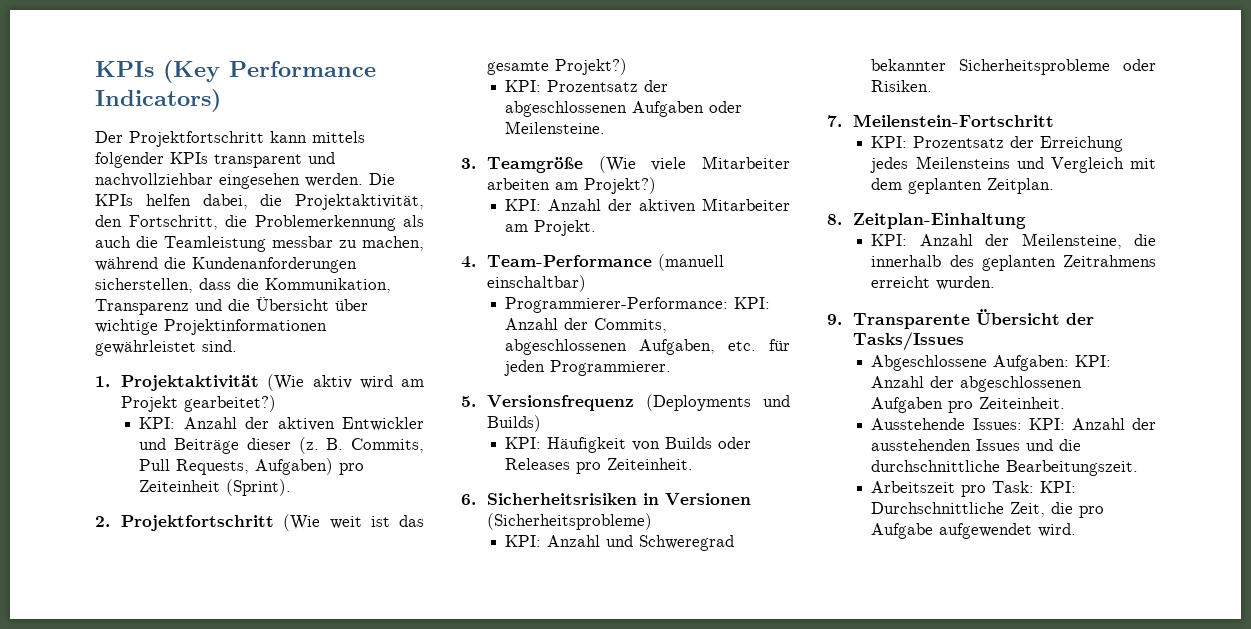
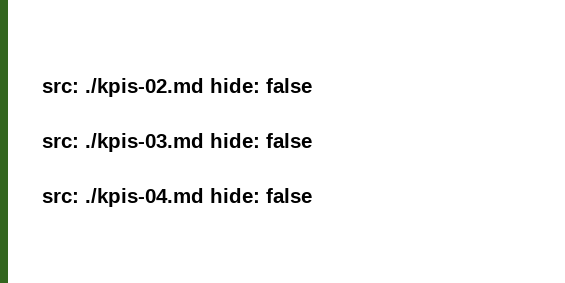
- KPIs (Key Performance Indicators)
- Der Projektfortschritt kann mittels folgender KPIs transparent und nachvollziehbar eingesehen werden. Die KPIs helfen dabei, die Projektaktivität, den Fortschritt, die Problemerkennung als auch die Teamleistung messbar zu machen, während die Kundenanforderungen sicherstellen, dass die Kommunikation, Transparenz und die Übersicht über wichtige Projektinformationen gewährleistet sind.
- 1. Projektaktivität (Wie aktiv wird am Projekt gearbeitet?)
- KPI: Anzahl der aktiven Entwickler und Beiträge dieser (z. B. Commits, Pull Requests, Aufgaben) pro Zeiteinheit (Sprint).
- 2. Projektfortschritt (Wie weit ist das gesamte Projekt?)
- KPI: Prozentsatz der abgeschlossenen Aufgaben oder Meilensteine.
- 3. Teamgröße (Wie viele Mitarbeiter arbeiten am Projekt?)
- KPI: Anzahl der aktiven Mitarbeiter am Projekt.
- 4. Team-Performance (manuell einschaltbar)
- Programmierer-Performance: KPI: Anzahl der Commits, abgeschlossenen Aufgaben, etc. für jeden Programmierer.
- 5. Versionsfrequenz (Deployments und Builds)
- KPI: Häufigkeit von Builds oder Releases pro Zeiteinheit.
- 6. Sicherheitsrisiken in Versionen (Sicherheitsprobleme)
- KPI: Anzahl und Schweregrad bekannter Sicherheitsprobleme oder Risiken.
- 7. Meilenstein-Fortschritt
- KPI: Prozentsatz der Erreichung jedes Meilensteins und Vergleich mit dem geplanten Zeitplan.
- 8. Zeitplan-Einhaltung
- KPI: Anzahl der Meilensteine, die innerhalb des geplanten Zeitrahmens erreicht wurden.
- 9. Transparente Übersicht der Tasks/Issues
- Abgeschlossene Aufgaben: KPI: Anzahl der abgeschlossenen Aufgaben pro Zeiteinheit.
- Ausstehende Issues: KPI: Anzahl der ausstehenden Issues und die durchschnittliche Bearbeitungszeit.
- Arbeitszeit pro Task: KPI: Durchschnittliche Zeit, die pro Aufgabe aufgewendet wird.
+ src: ./kpis-02.md hide: false
+ src: ./kpis-03.md hide: false
+ src: ./kpis-04.md hide: false

